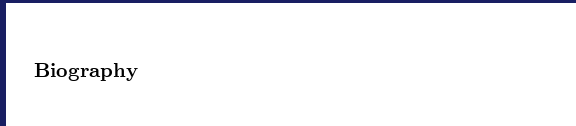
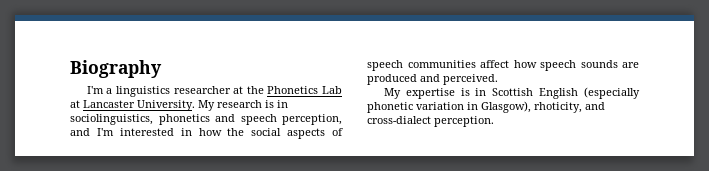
+ I'm a linguistics researcher at the Phonetics Lab at Lancaster University. My research is in sociolinguistics, phonetics and speech perception, and I'm interested in how the social aspects of speech communities affect how speech sounds are produced and perceived.
+ My expertise is in Scottish English (especially phonetic variation in Glasgow), rhoticity, and cross-dialect perception.

